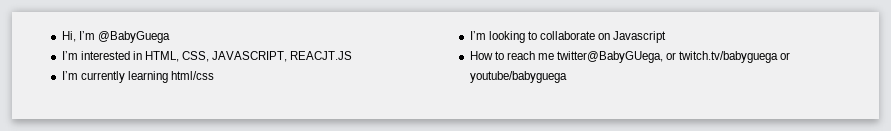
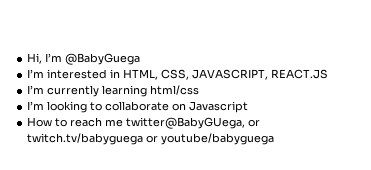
- I’m interested in HTML, CSS, JAVASCRIPT, REACJT.JS
+ I’m interested in HTML, CSS, JAVASCRIPT, REACT.JS

